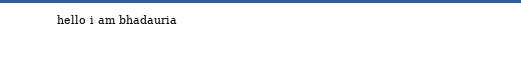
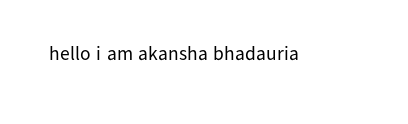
- hello i am bhadauria
+ hello i am akansha bhadauria

